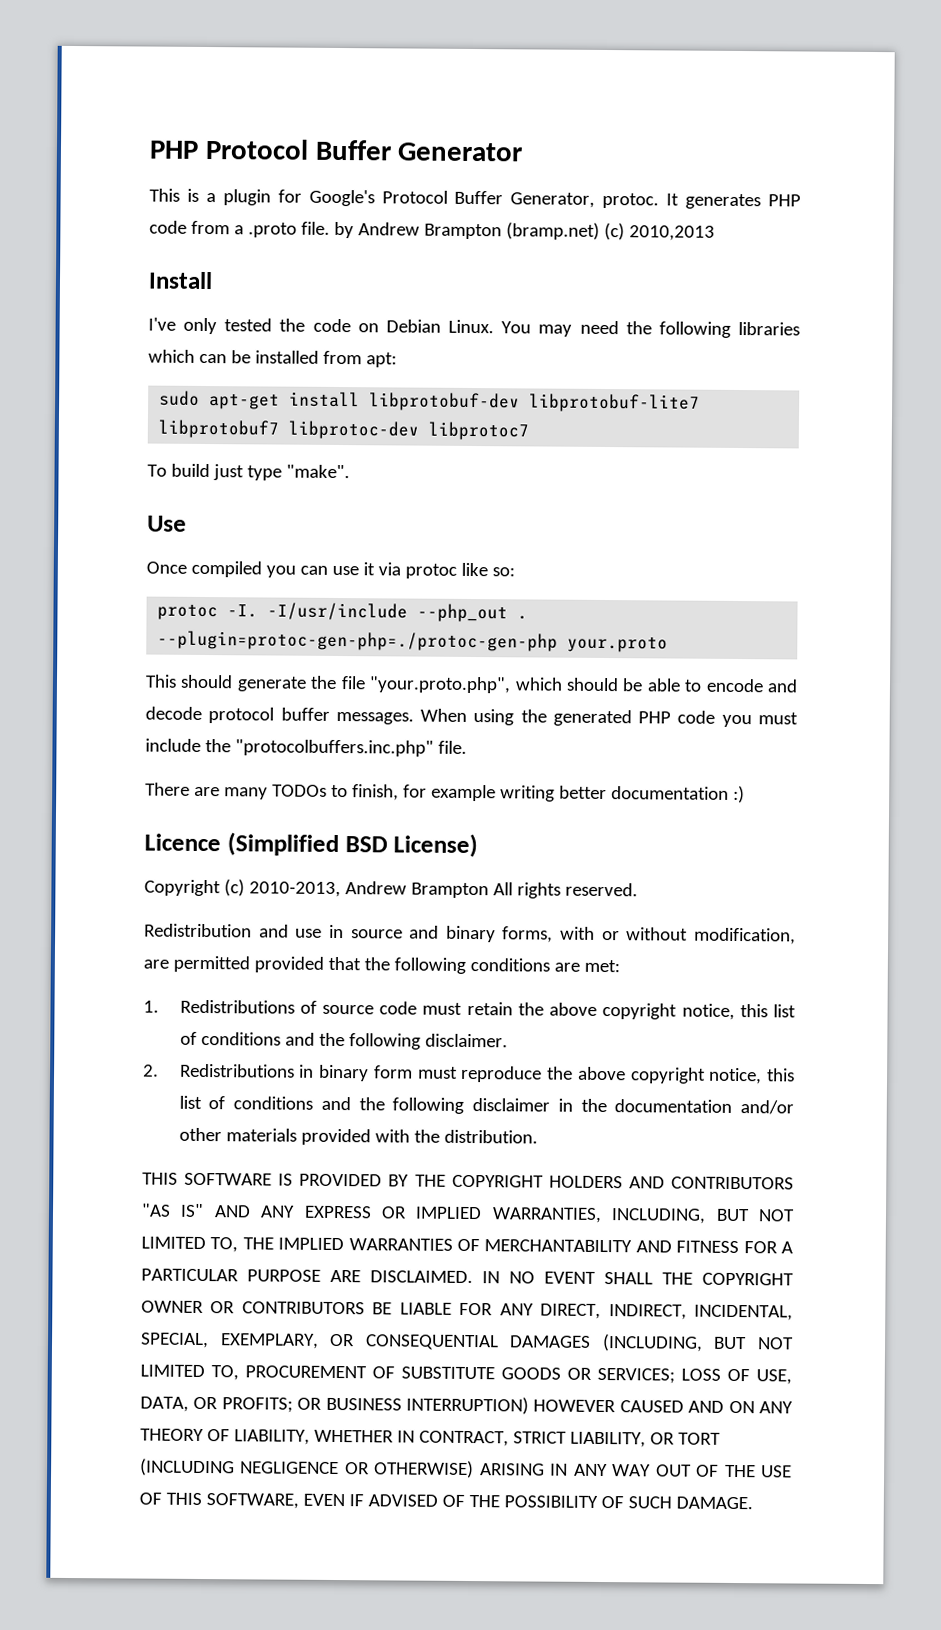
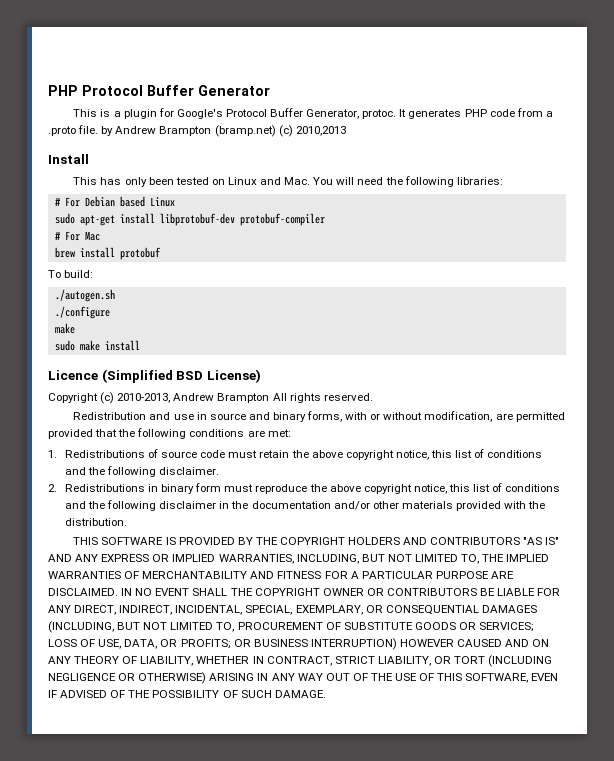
- I've only tested the code on Debian Linux. You may need the following libraries which can be installed from apt:
- sudo apt-get install libprotobuf-dev libprotobuf-lite7 libprotobuf7 libprotoc-dev libprotoc7
- To build just type "make".
- Use
- Once compiled you can use it via protoc like so:
- protoc -I. -I/usr/include --php_out . --plugin=protoc-gen-php=./protoc-gen-php your.proto
- This should generate the file "your.proto.php", which should be able to encode and decode protocol buffer messages. When using the generated PHP code you must include the "protocolbuffers.inc.php" file.
- There are many TODOs to finish, for example writing better documentation :)
+ This has only been tested on Linux and Mac. You will need the following libraries:
+ # For Debian based Linux
+ sudo apt-get install libprotobuf-dev protobuf-compiler
+ # For Mac
+ brew install protobuf
+ To build:
+ ./autogen.sh
+ ./configure
+ make
+ sudo make install

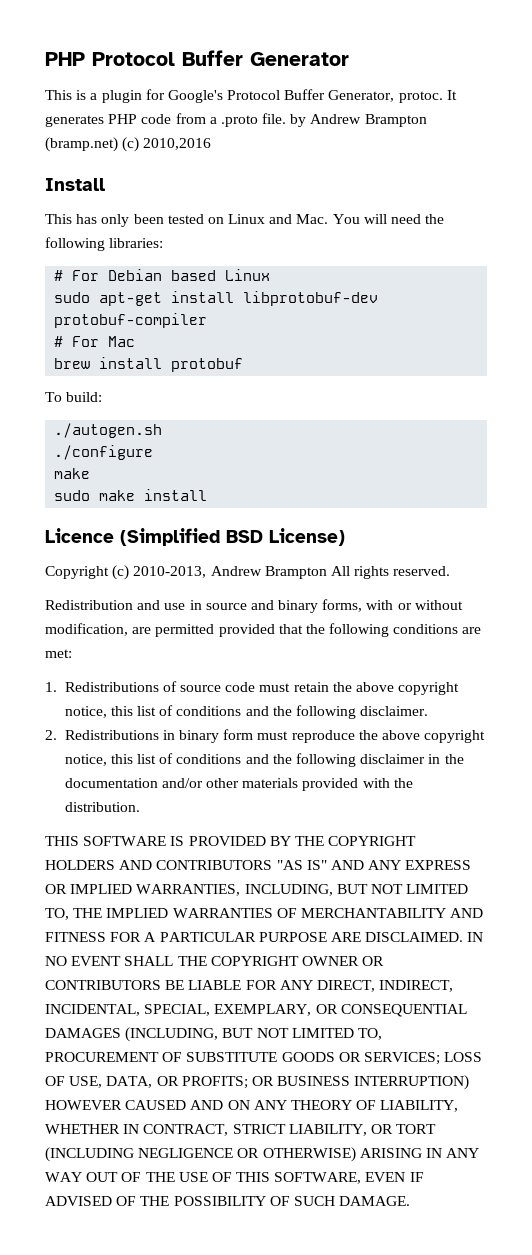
- It generates PHP code from a .proto file. by Andrew Brampton (bramp.net) (c) 2010,2013
+ It generates PHP code from a .proto file. by Andrew Brampton (bramp.net) (c) 2010,2016

